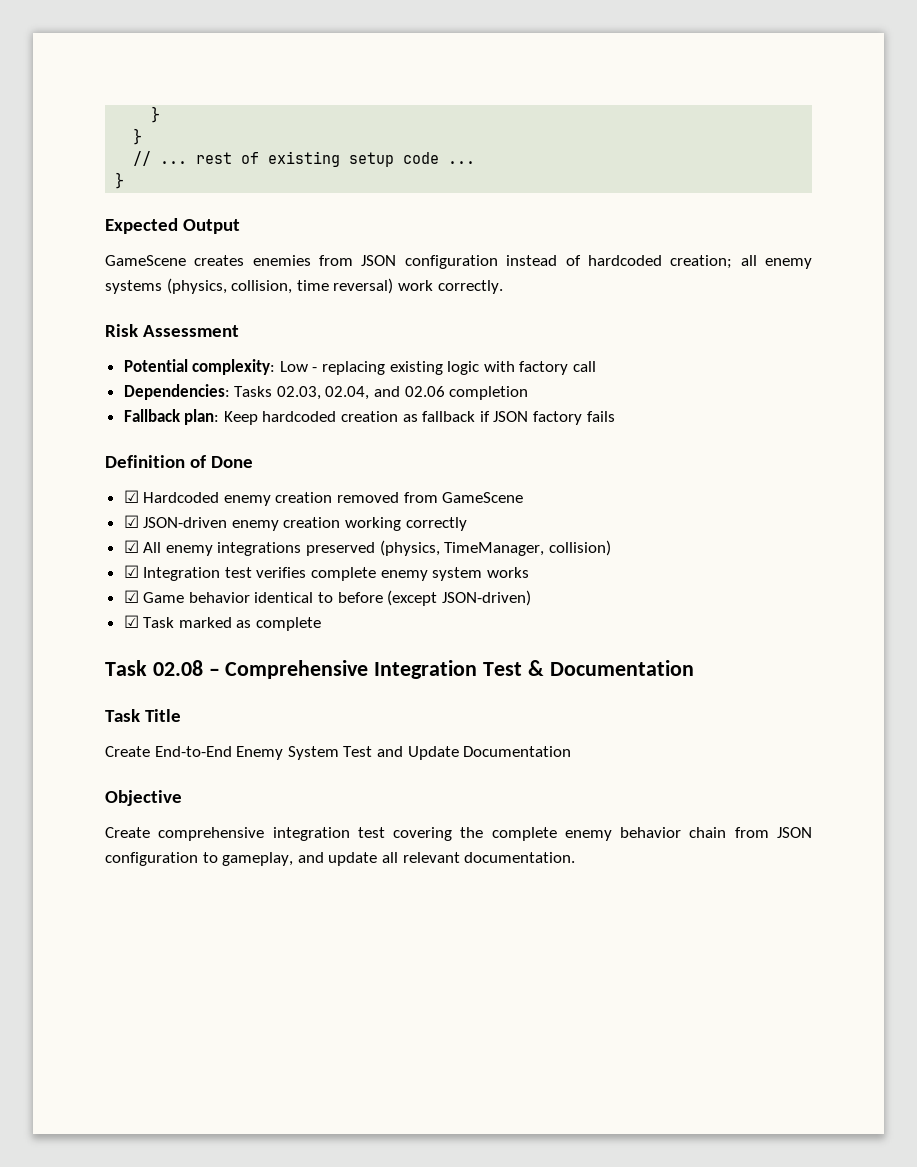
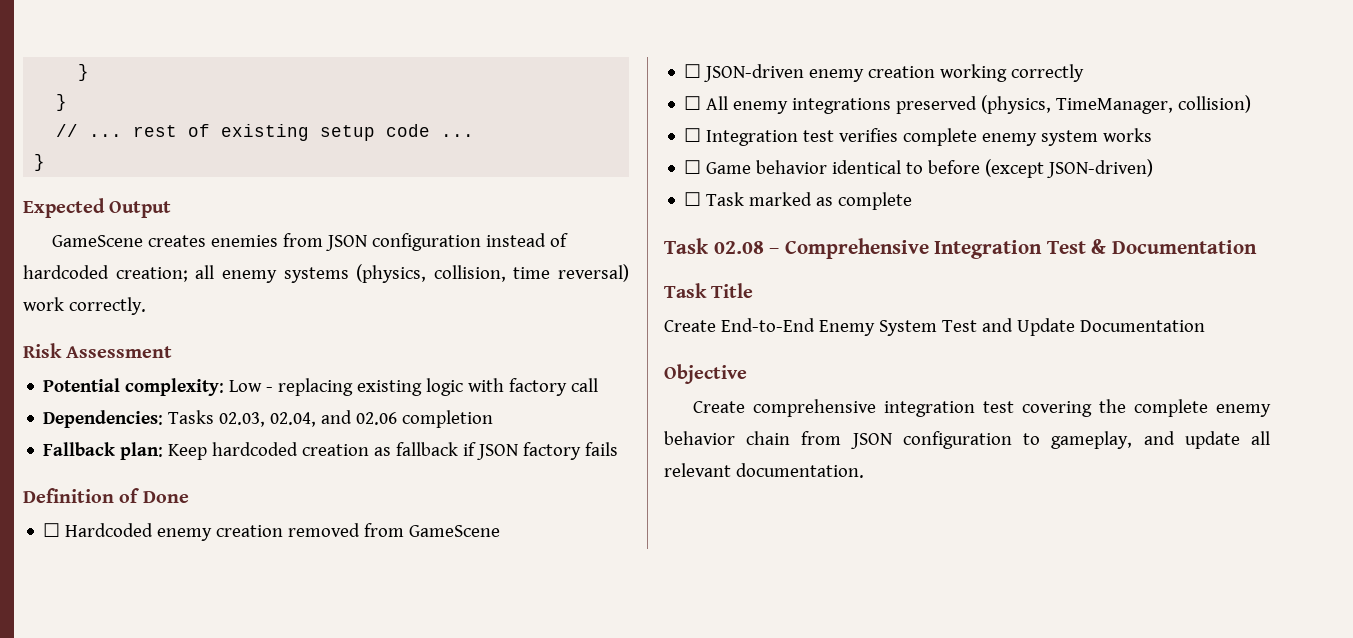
- ☑ Hardcoded enemy creation removed from GameScene
+ ☐ Hardcoded enemy creation removed from GameScene
- ☑ JSON-driven enemy creation working correctly
+ ☐ JSON-driven enemy creation working correctly
- ☑ All enemy integrations preserved (physics, TimeManager, collision)
+ ☐ All enemy integrations preserved (physics, TimeManager, collision)
- ☑ Integration test verifies complete enemy system works
+ ☐ Integration test verifies complete enemy system works
- ☑ Game behavior identical to before (except JSON-driven)
+ ☐ Game behavior identical to before (except JSON-driven)
- ☑ Task marked as complete
+ ☐ Task marked as complete

